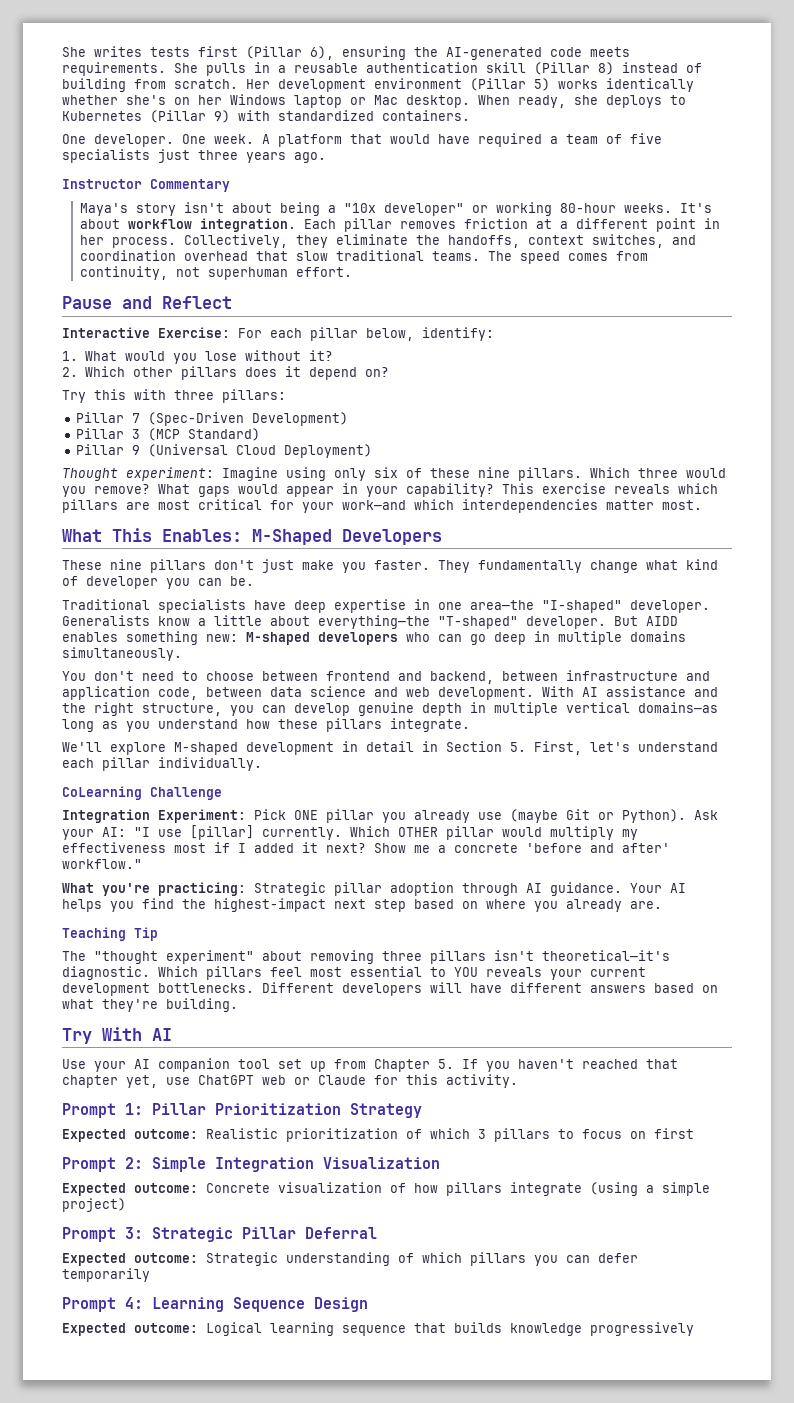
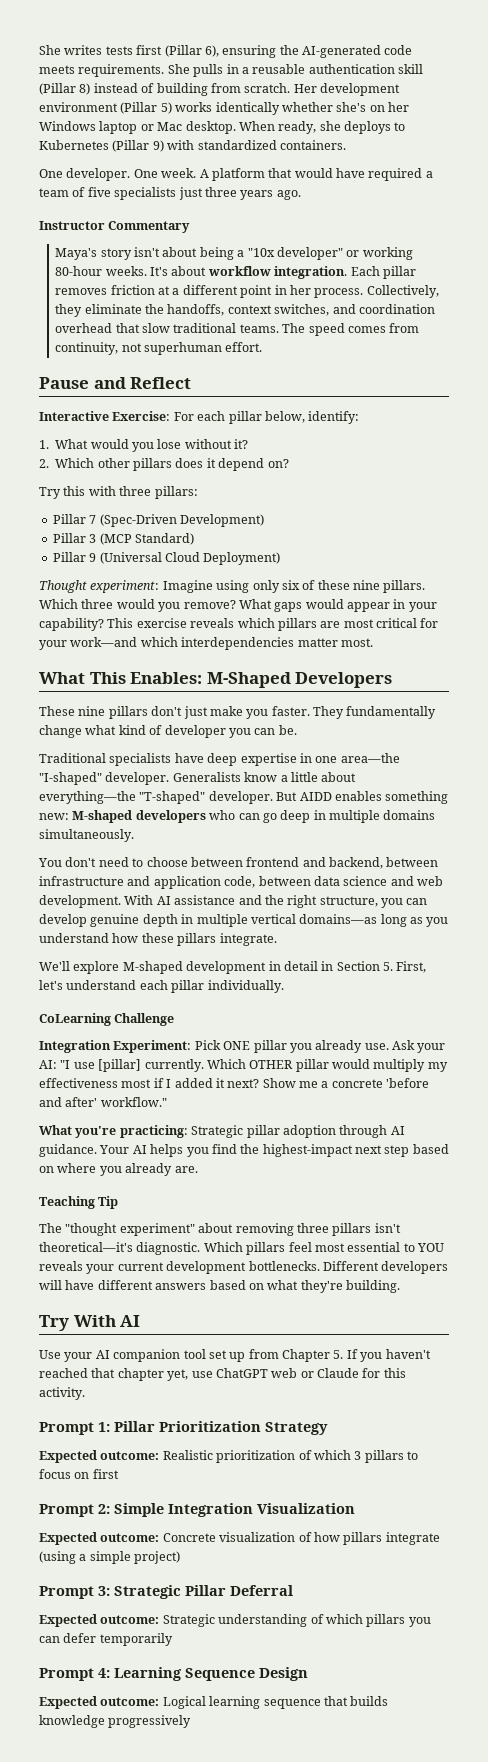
- Integration Experiment: Pick ONE pillar you already use (maybe Git or Python).
+ Integration Experiment: Pick ONE pillar you already use.

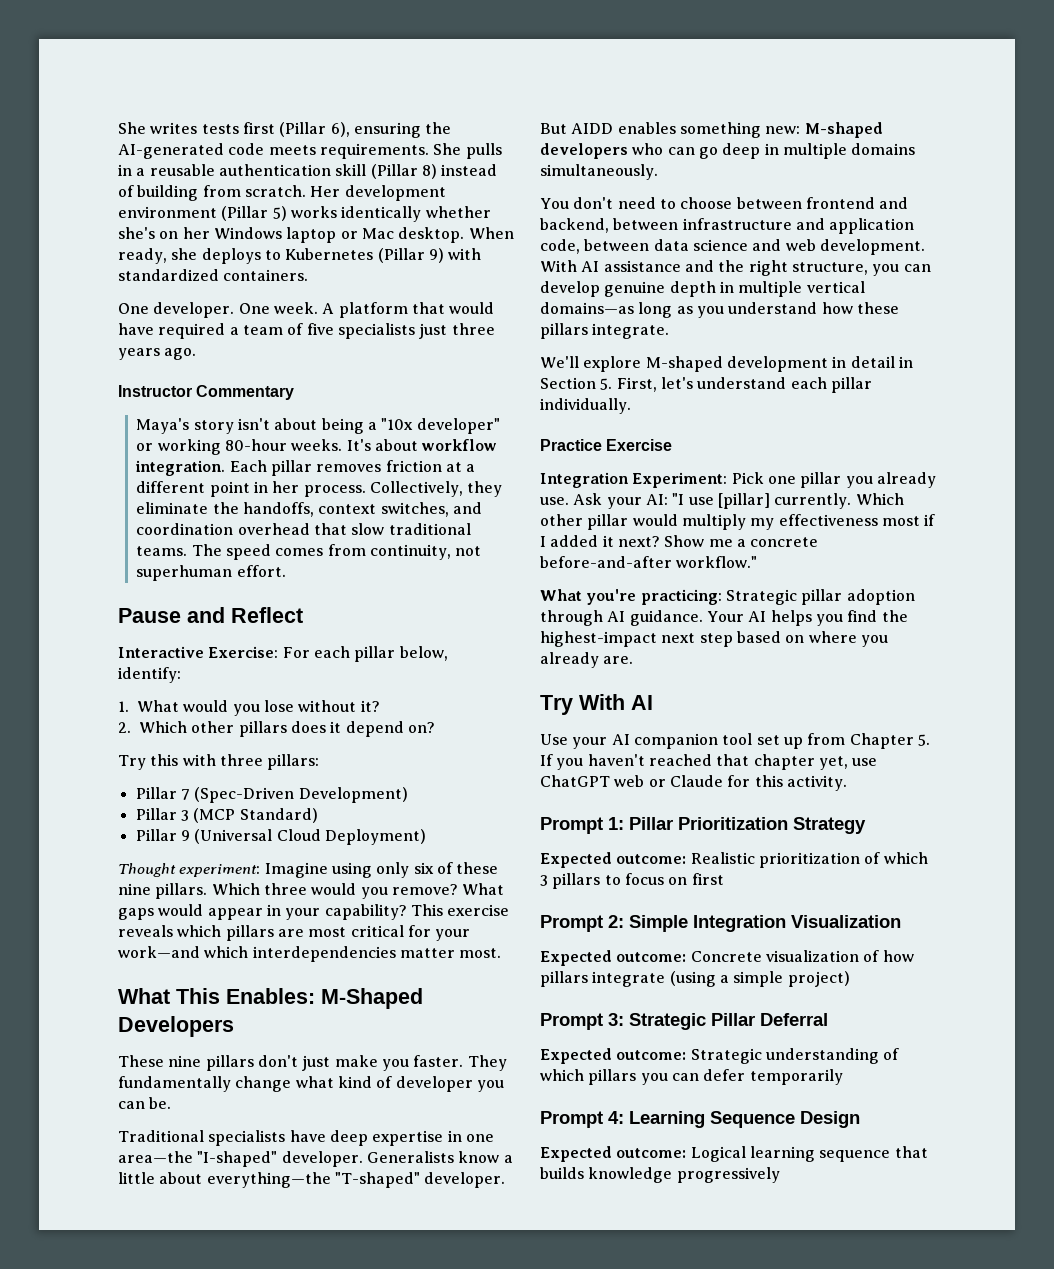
- CoLearning Challenge
+ Practice Exercise
- Integration Experiment: Pick ONE pillar you already use.
+ Integration Experiment: Pick one pillar you already use.
- Which OTHER pillar would multiply my effectiveness most if I added it next?
+ Which other pillar would multiply my effectiveness most if I added it next?
- Show me a concrete 'before and after' workflow."
+ Show me a concrete before-and-after workflow."
- Teaching Tip
- The "thought experiment" about removing three pillars isn't theoretical—it's diagnostic. Which pillars feel most essential to YOU reveals your current development bottlenecks. Different developers will have different answers based on what they're building.

